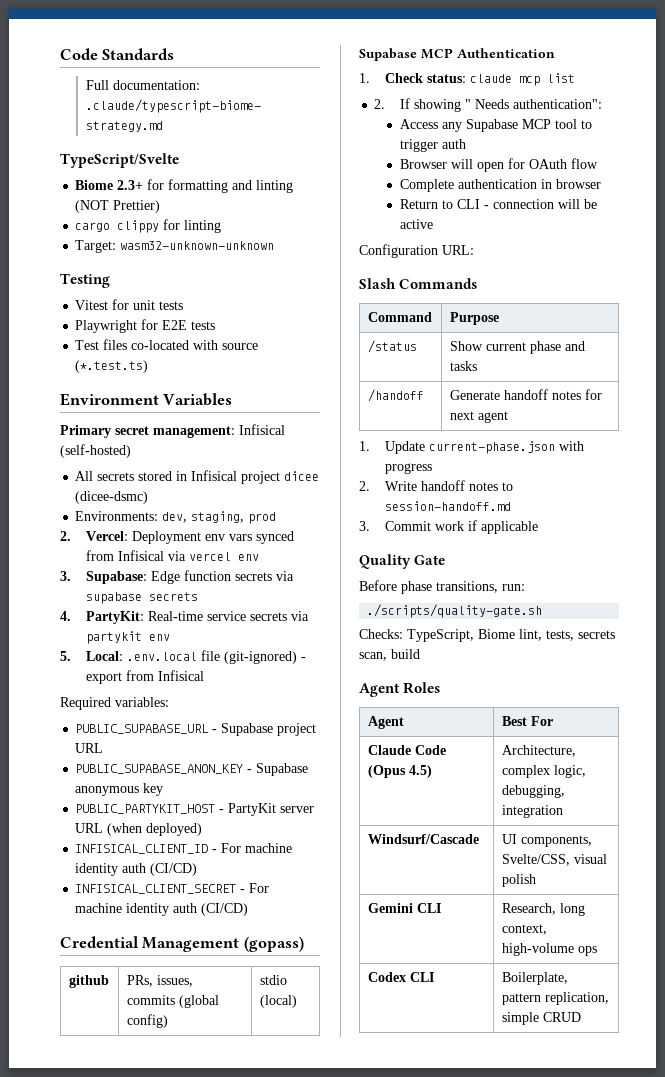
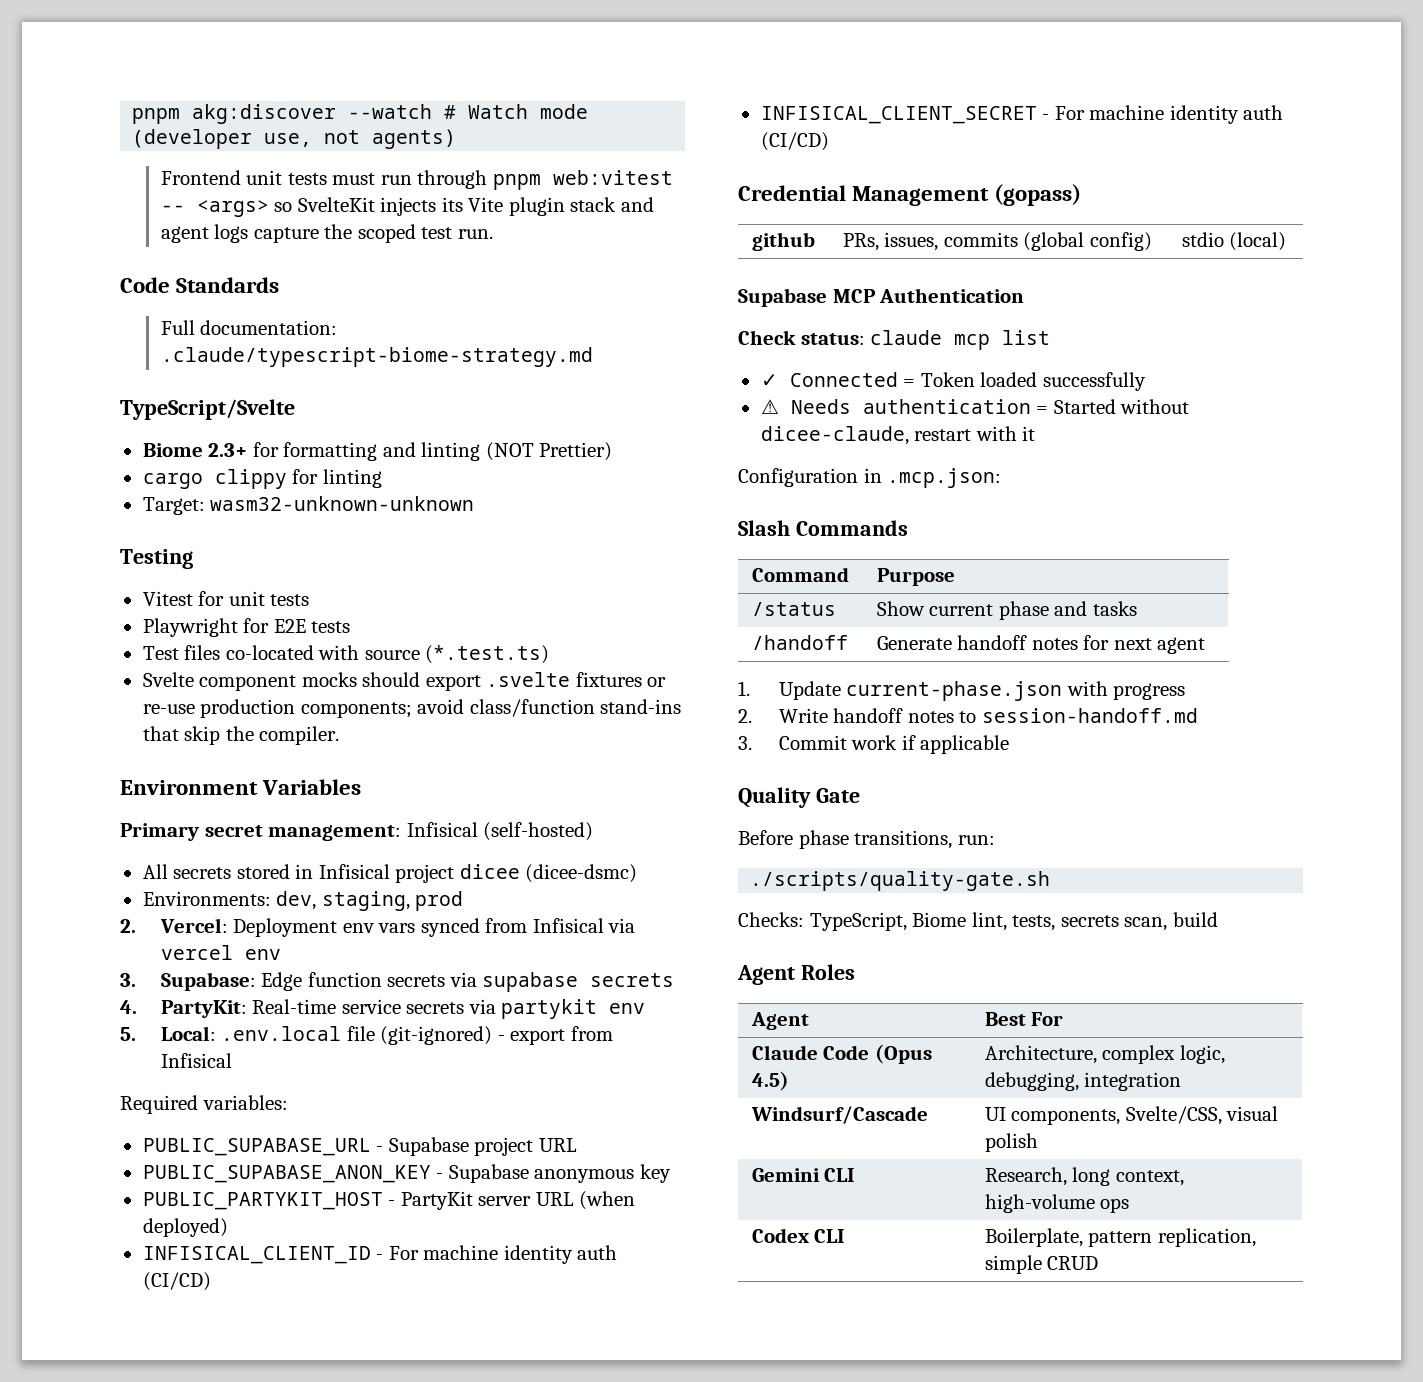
+ pnpm akg:discover --watch # Watch mode (developer use, not agents)
+ Frontend unit tests must run through pnpm web:vitest -- <args> so SvelteKit injects its Vite plugin stack and agent logs capture the scoped test run.
+ Svelte component mocks should export .svelte fixtures or re-use production components; avoid class/function stand-ins that skip the compiler.
- 1. Check status: claude mcp list
+ Check status: claude mcp list
- 2. If showing " Needs authentication":
- Access any Supabase MCP tool to trigger auth
- Browser will open for OAuth flow
- Complete authentication in browser
- Return to CLI - connection will be active
+ ✓ Connected = Token loaded successfully
+ ⚠ Needs authentication = Started without dicee-claude, restart with it
- Configuration URL:
+ Configuration in .mcp.json:

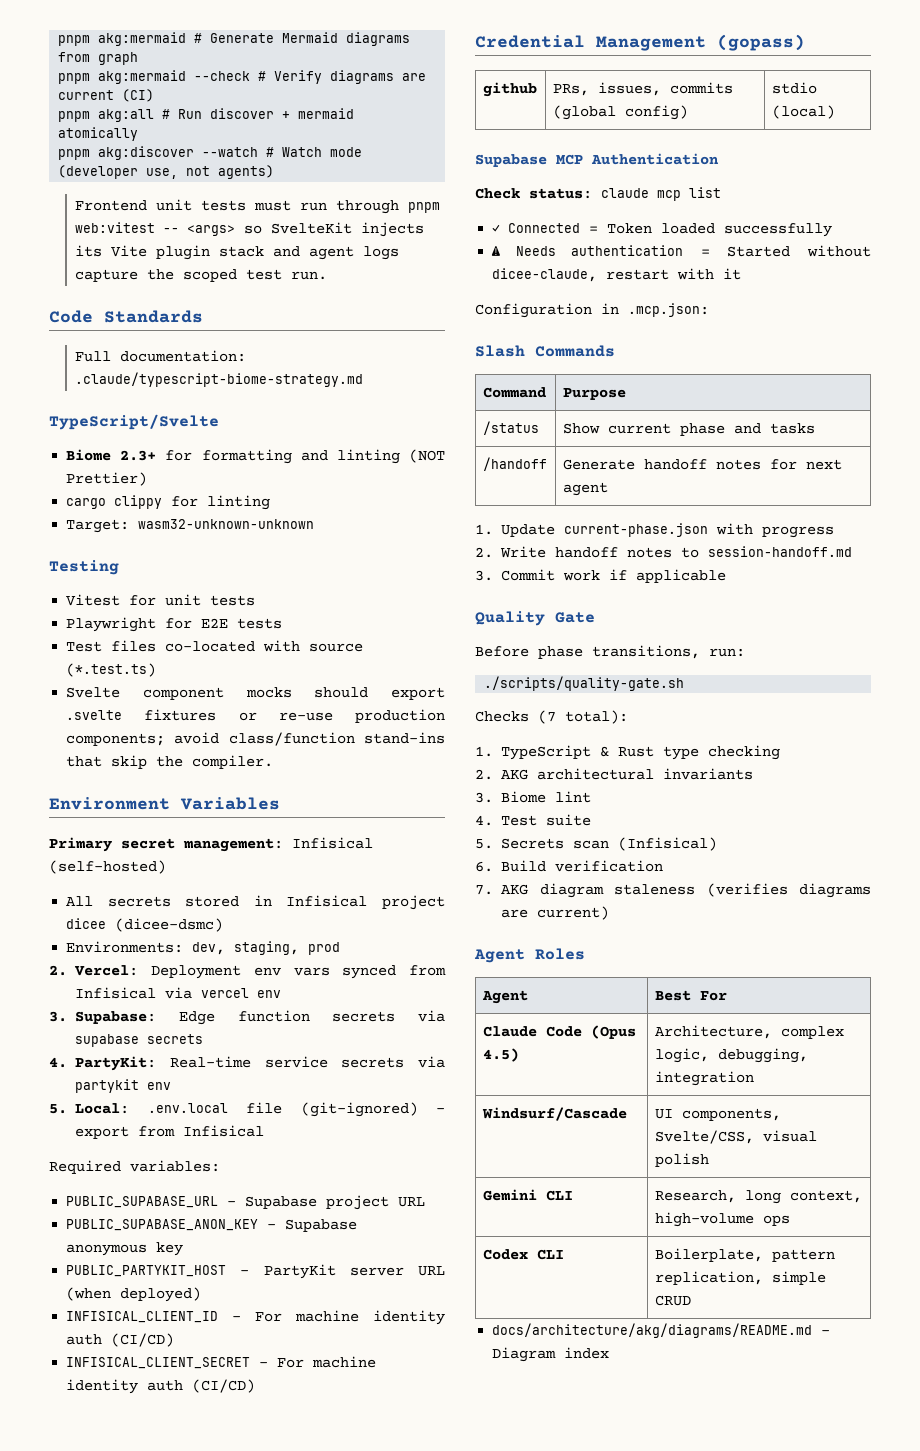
+ pnpm akg:mermaid # Generate Mermaid diagrams from graph
+ pnpm akg:mermaid --check # Verify diagrams are current (CI)
+ pnpm akg:all # Run discover + mermaid atomically
- Checks: TypeScript, Biome lint, tests, secrets scan, build
+ Checks (7 total):
+ 1. TypeScript & Rust type checking
+ 2. AKG architectural invariants
+ 3. Biome lint
+ 4. Test suite
+ 5. Secrets scan (Infisical)
+ 6. Build verification
+ 7. AKG diagram staleness (verifies diagrams are current)
+ docs/architecture/akg/diagrams/README.md - Diagram index

